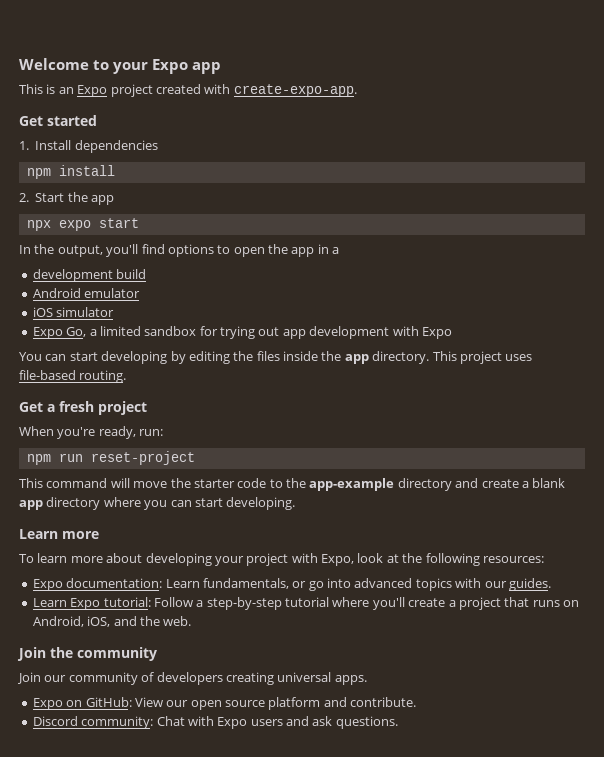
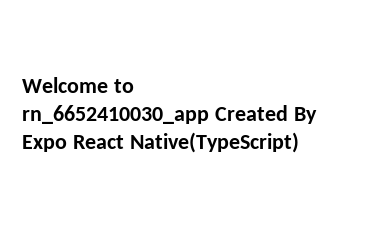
- Welcome to your Expo app
- This is an Expo project created with create-expo-app.
- Get started
- 1. Install dependencies
- npm install
- 2. Start the app
- npx expo start
- In the output, you'll find options to open the app in a
- development build
- Android emulator
- iOS simulator
- Expo Go, a limited sandbox for trying out app development with Expo
- You can start developing by editing the files inside the app directory. This project uses file-based routing.
- Get a fresh project
- When you're ready, run:
- npm run reset-project
- This command will move the starter code to the app-example directory and create a blank app directory where you can start developing.
- Learn more
- To learn more about developing your project with Expo, look at the following resources:
- Expo documentation: Learn fundamentals, or go into advanced topics with our guides.
- Learn Expo tutorial: Follow a step-by-step tutorial where you'll create a project that runs on Android, iOS, and the web.
- Join the community
- Join our community of developers creating universal apps.
- Expo on GitHub: View our open source platform and contribute.
- Discord community: Chat with Expo users and ask questions.
+ Welcome to rn_6652410030_app Created By Expo React Native(TypeScript)

